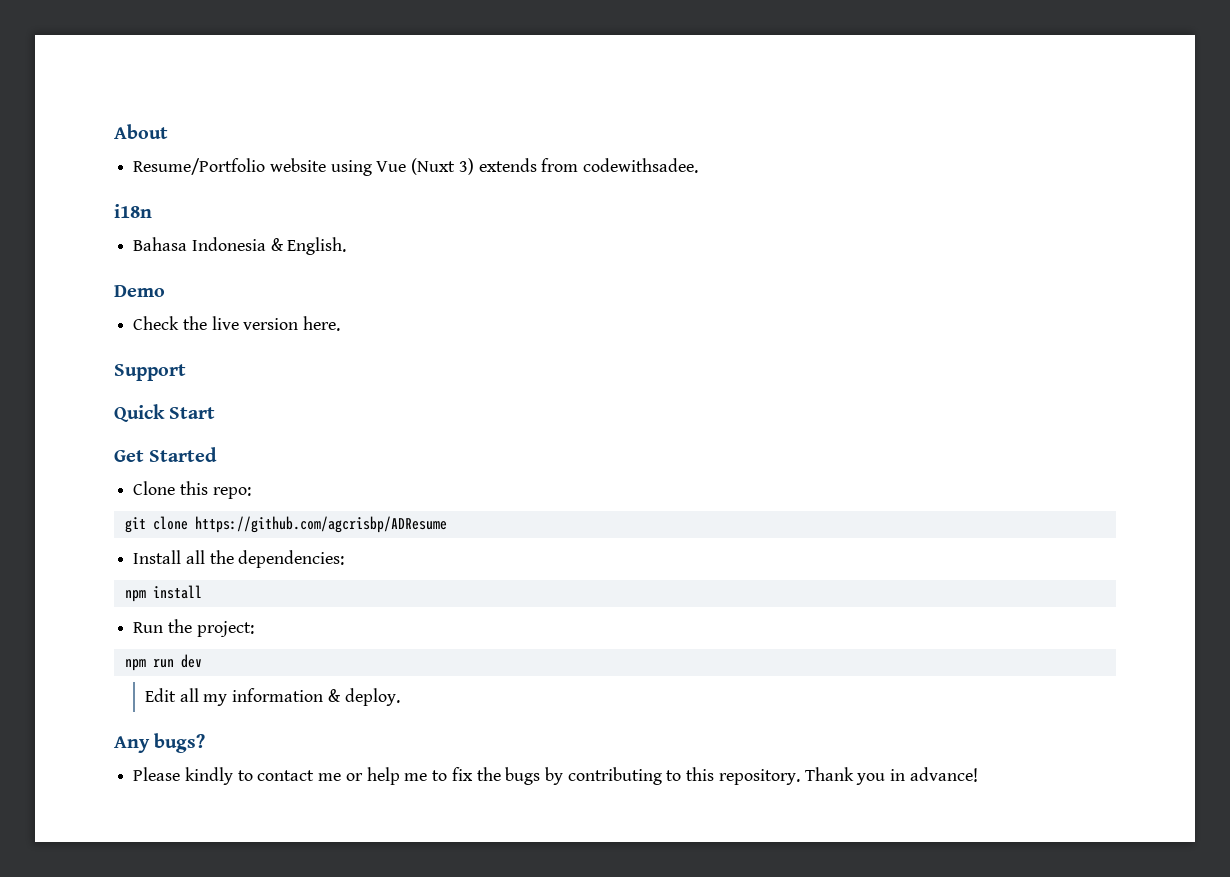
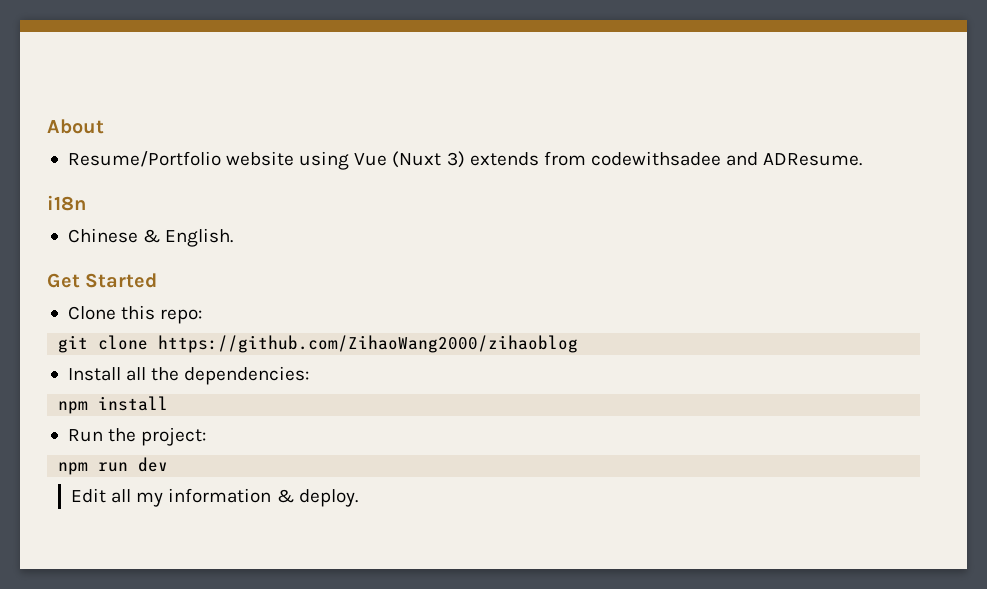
- Resume/Portfolio website using Vue (Nuxt 3) extends from codewithsadee.
+ Resume/Portfolio website using Vue (Nuxt 3) extends from codewithsadee and ADResume.
- Bahasa Indonesia & English.
+ Chinese & English.
- Demo
- Check the live version here.
- Support
- Quick Start
- git clone https://github.com/agcrisbp/ADResume
+ git clone https://github.com/ZihaoWang2000/zihaoblog
- Any bugs?
- Please kindly to contact me or help me to fix the bugs by contributing to this repository. Thank you in advance!

